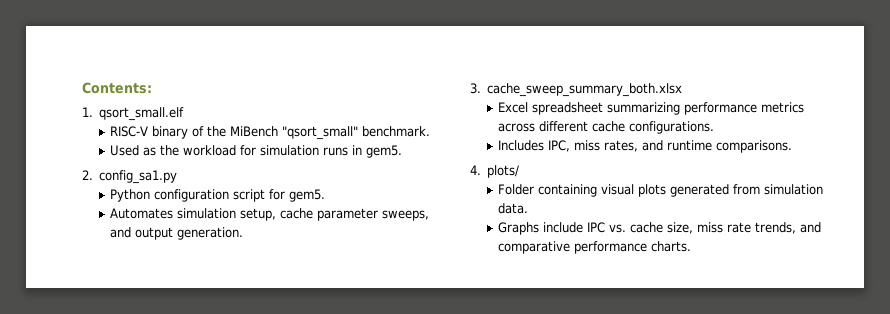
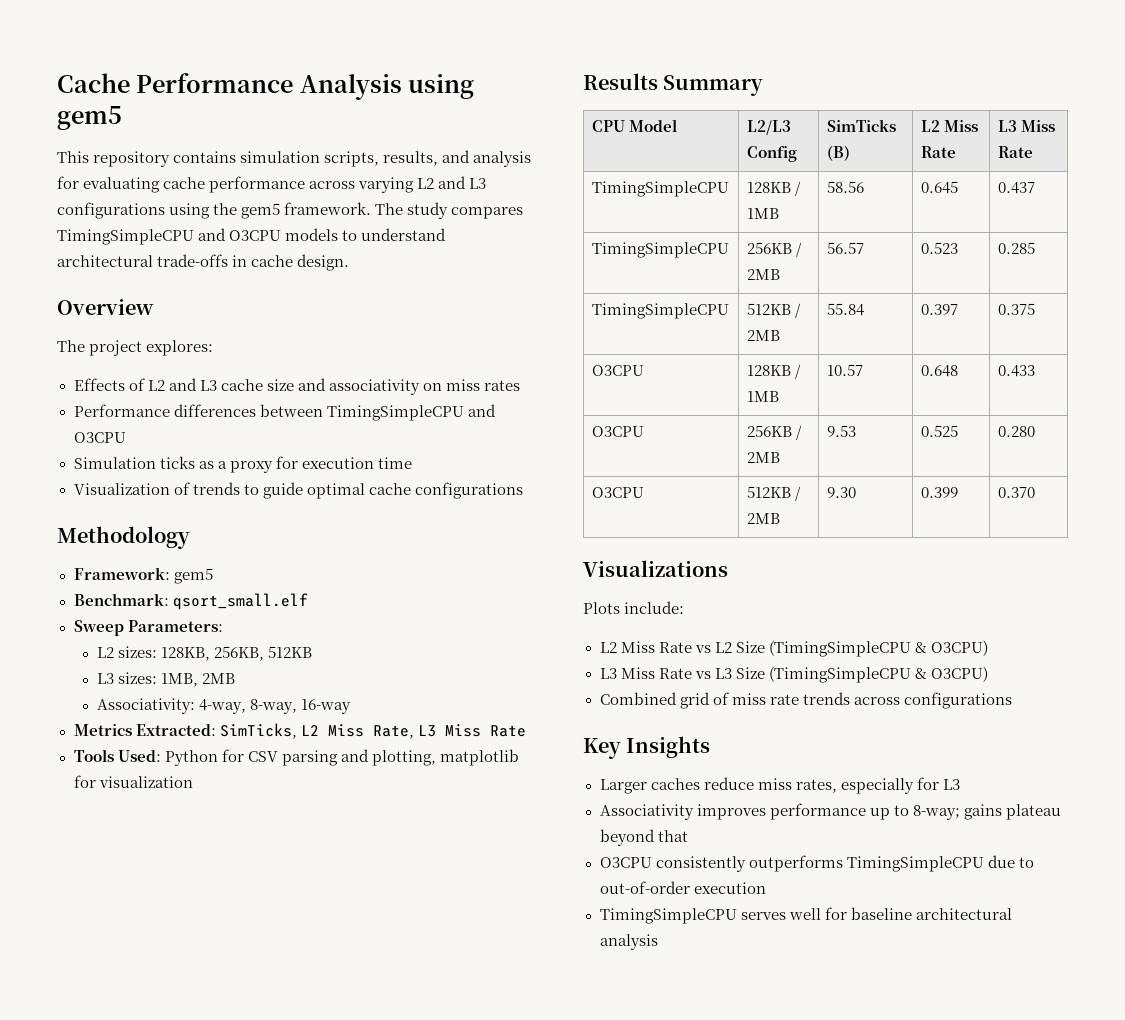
- Contents:
- 1. qsort_small.elf
- RISC-V binary of the MiBench "qsort_small" benchmark.
- Used as the workload for simulation runs in gem5.
- 2. config_sa1.py
- Python configuration script for gem5.
- Automates simulation setup, cache parameter sweeps, and output generation.
- 3. cache_sweep_summary_both.xlsx
- Excel spreadsheet summarizing performance metrics across different cache configurations.
- Includes IPC, miss rates, and runtime comparisons.
- 4. plots/
- Folder containing visual plots generated from simulation data.
- Graphs include IPC vs. cache size, miss rate trends, and comparative performance charts.
+ Cache Performance Analysis using gem5
+ This repository contains simulation scripts, results, and analysis for evaluating cache performance across varying L2 and L3 configurations using the gem5 framework. The study compares TimingSimpleCPU and O3CPU models to understand architectural trade-offs in cache design.
+ Overview
+ The project explores:
+ Effects of L2 and L3 cache size and associativity on miss rates
+ Performance differences between TimingSimpleCPU and O3CPU
+ Simulation ticks as a proxy for execution time
+ Visualization of trends to guide optimal cache configurations
+ Methodology
+ Framework: gem5
+ Benchmark: qsort_small.elf
+ Sweep Parameters:
+ L2 sizes: 128KB, 256KB, 512KB
+ L3 sizes: 1MB, 2MB
+ Associativity: 4-way, 8-way, 16-way
+ Metrics Extracted: SimTicks, L2 Miss Rate, L3 Miss Rate
+ Tools Used: Python for CSV parsing and plotting, matplotlib for visualization
+ Results Summary
+ CPU Model | L2/L3 Config | SimTicks (B) | L2 Miss Rate | L3 Miss Rate
+ TimingSimpleCPU | 128KB / 1MB | 58.56 | 0.645 | 0.437
+ TimingSimpleCPU | 256KB / 2MB | 56.57 | 0.523 | 0.285
+ TimingSimpleCPU | 512KB / 2MB | 55.84 | 0.397 | 0.375
+ O3CPU | 128KB / 1MB | 10.57 | 0.648 | 0.433
+ O3CPU | 256KB / 2MB | 9.53 | 0.525 | 0.280
+ O3CPU | 512KB / 2MB | 9.30 | 0.399 | 0.370
+ Visualizations
+ Plots include:
+ L2 Miss Rate vs L2 Size (TimingSimpleCPU & O3CPU)
+ L3 Miss Rate vs L3 Size (TimingSimpleCPU & O3CPU)
+ Combined grid of miss rate trends across configurations
+ Key Insights
+ Larger caches reduce miss rates, especially for L3
+ Associativity improves performance up to 8-way; gains plateau beyond that
+ O3CPU consistently outperforms TimingSimpleCPU due to out-of-order execution
+ TimingSimpleCPU serves well for baseline architectural analysis

